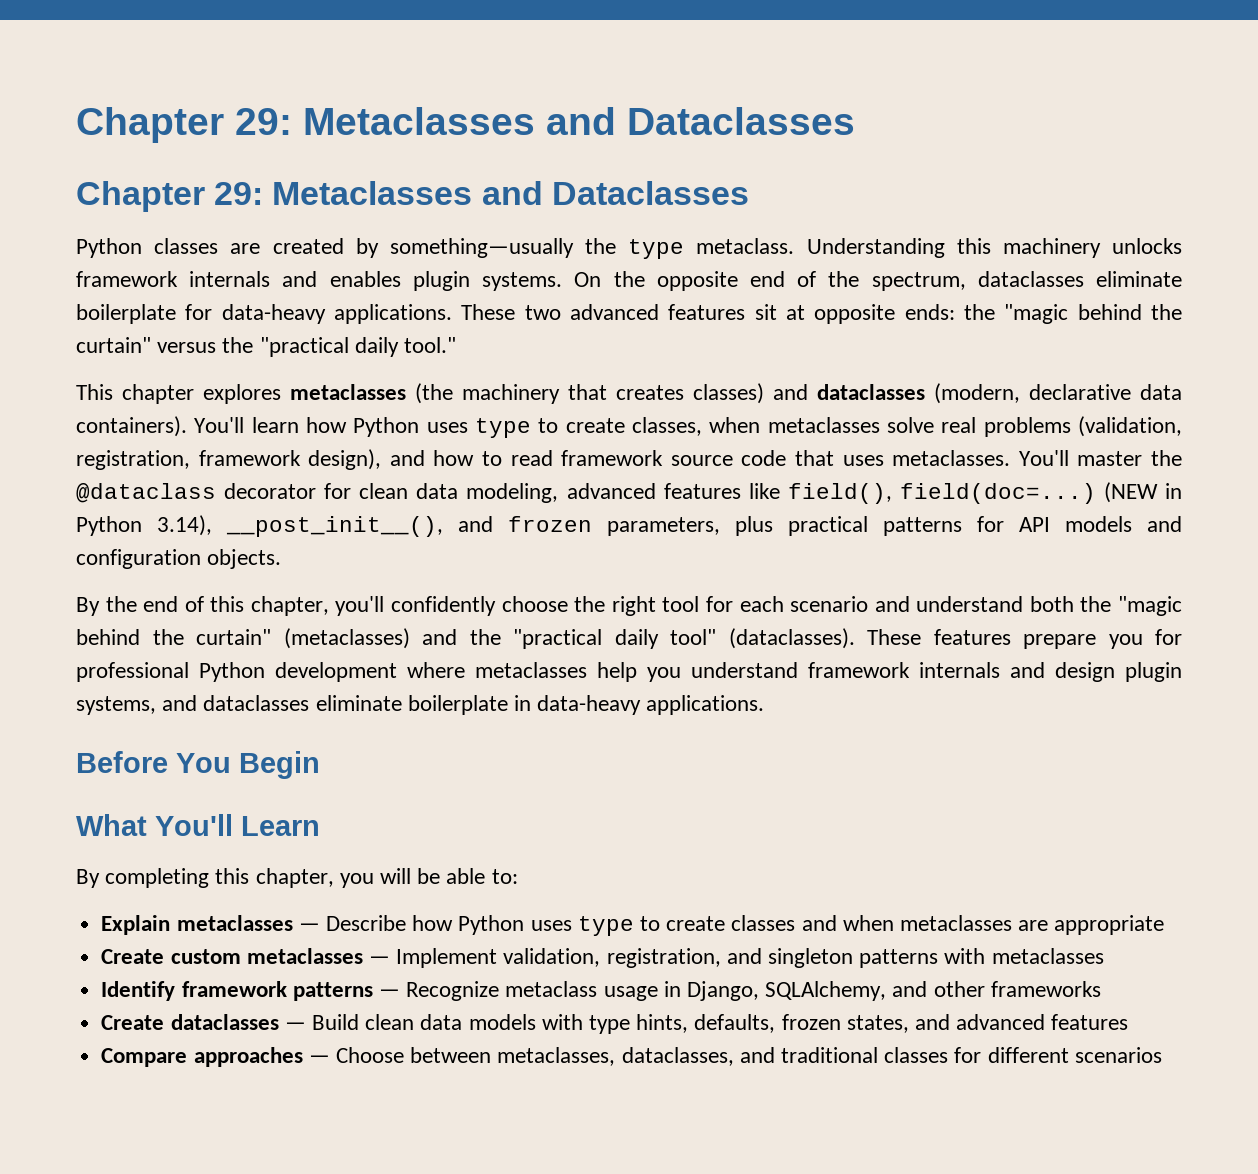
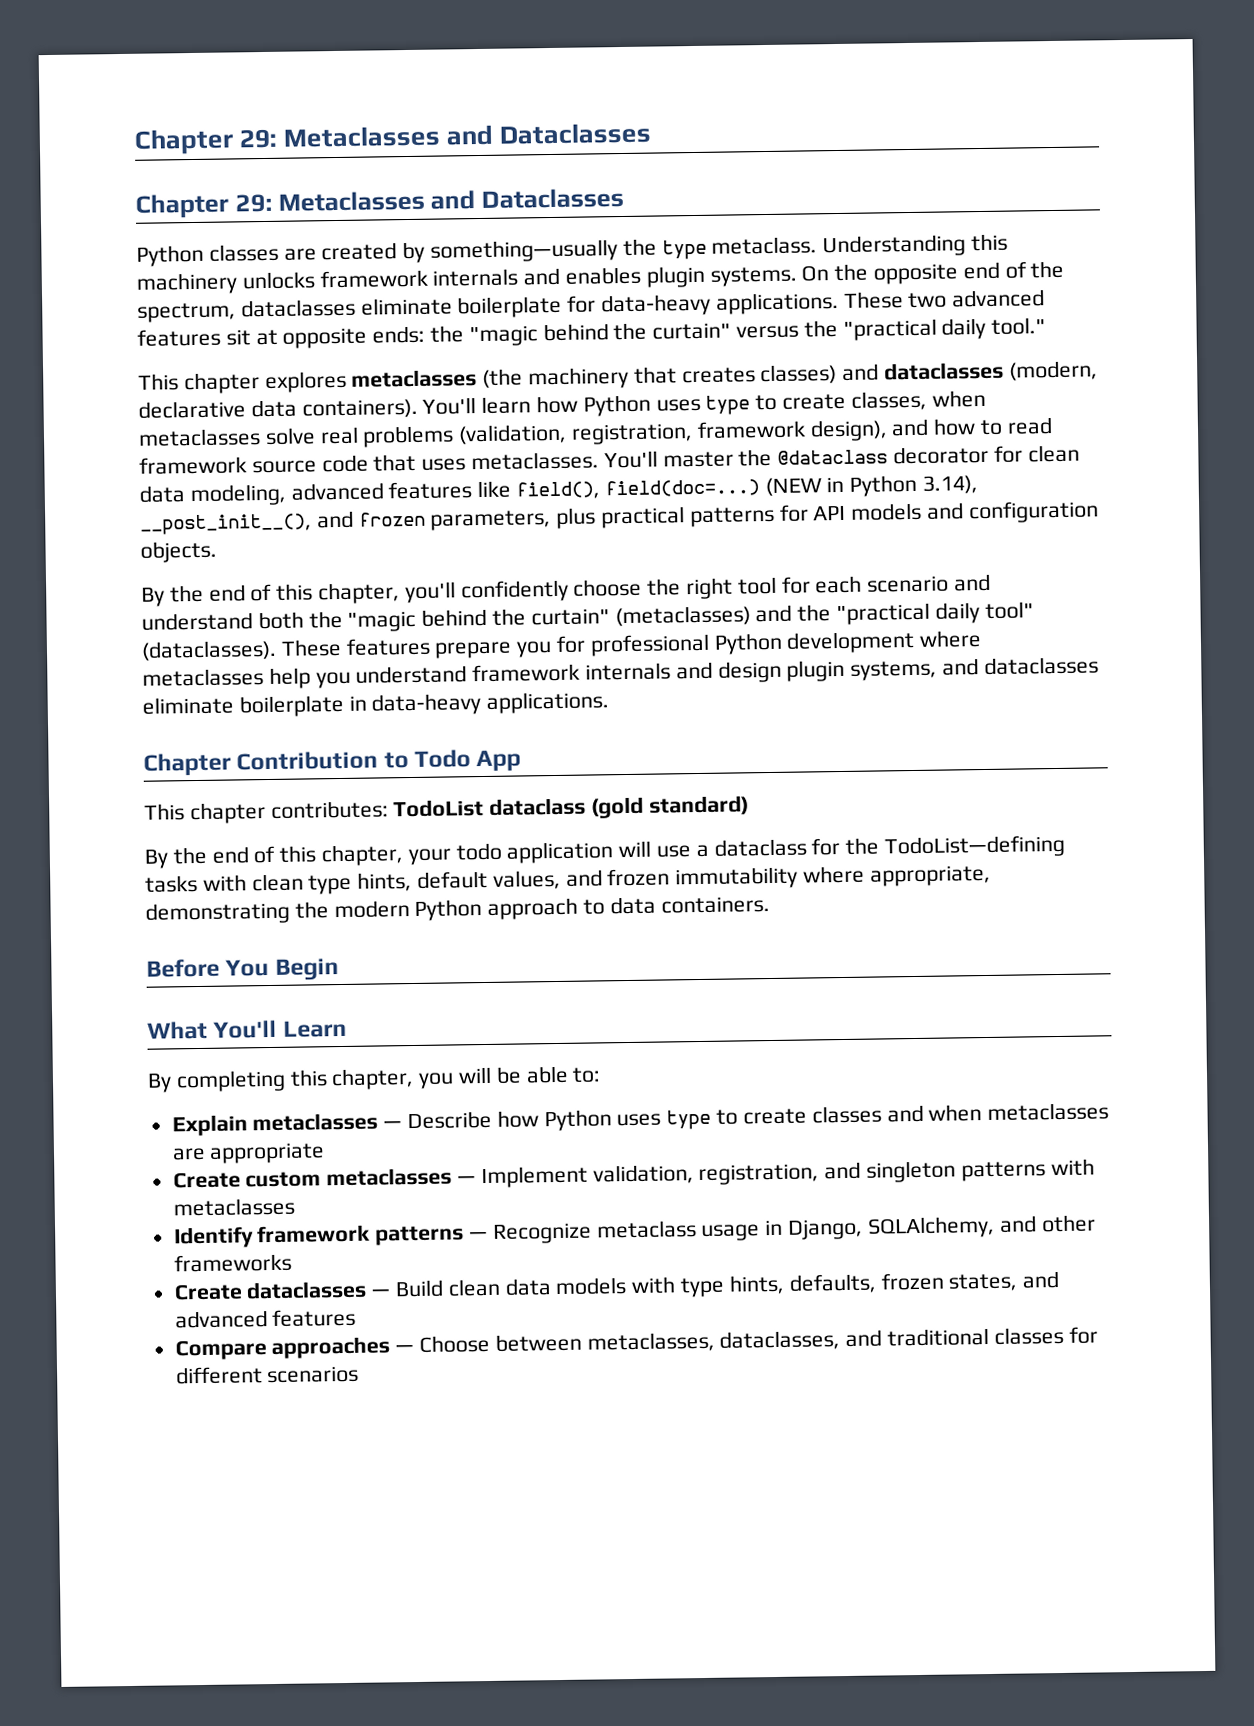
+ Chapter Contribution to Todo App
+ This chapter contributes: TodoList dataclass (gold standard)
+ By the end of this chapter, your todo application will use a dataclass for the TodoList—defining tasks with clean type hints, default values, and frozen immutability where appropriate, demonstrating the modern Python approach to data containers.

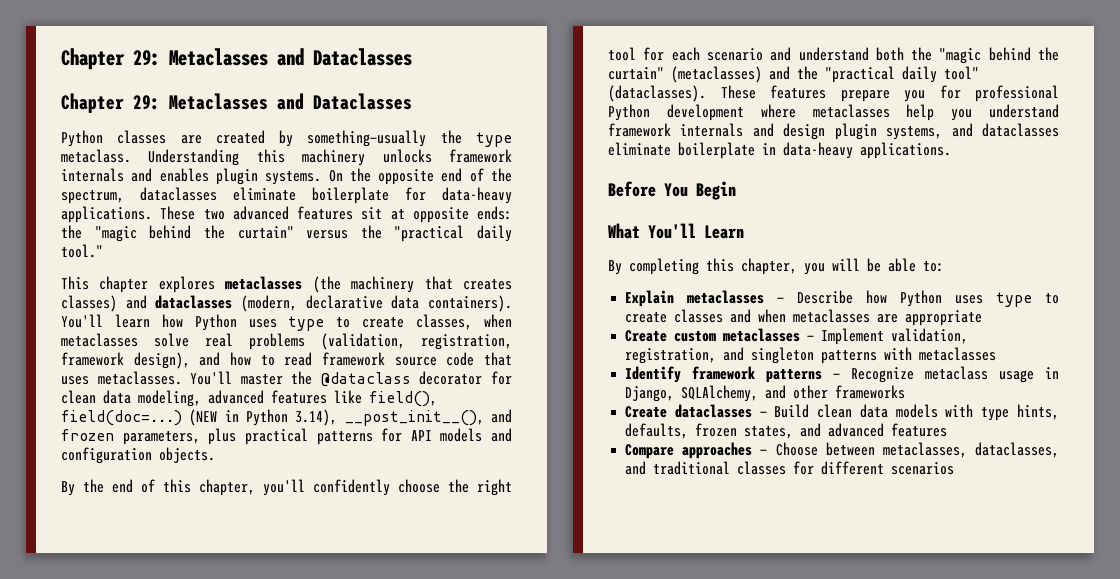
- Chapter Contribution to Todo App
- This chapter contributes: TodoList dataclass (gold standard)
- By the end of this chapter, your todo application will use a dataclass for the TodoList—defining tasks with clean type hints, default values, and frozen immutability where appropriate, demonstrating the modern Python approach to data containers.

